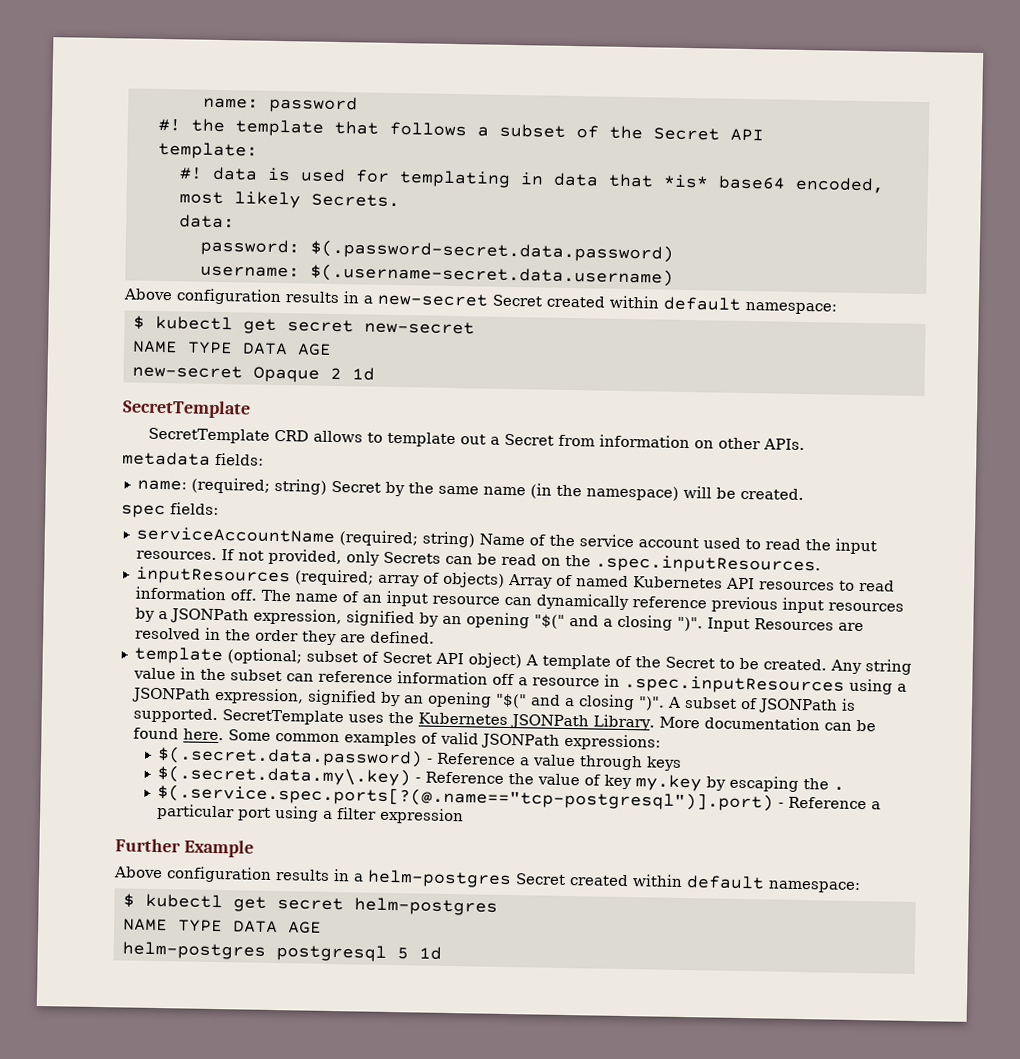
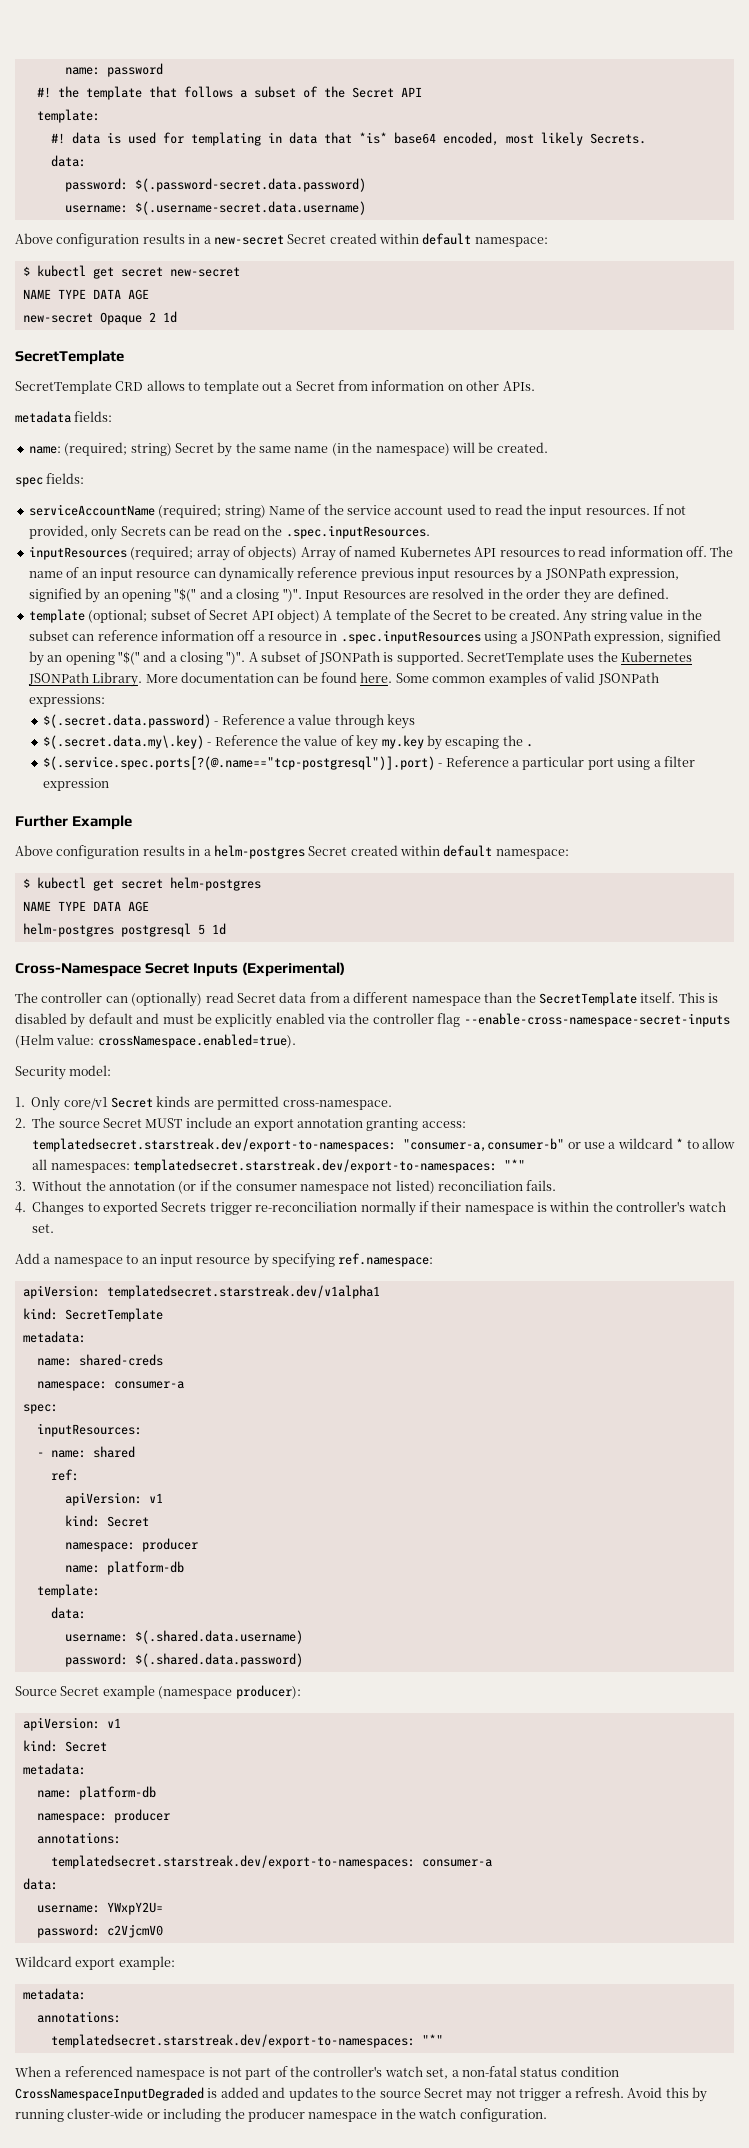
+ Cross-Namespace Secret Inputs (Experimental)
+ The controller can (optionally) read Secret data from a different namespace than the SecretTemplate itself. This is disabled by default and must be explicitly enabled via the controller flag --enable-cross-namespace-secret-inputs (Helm value: crossNamespace.enabled=true).
+ Security model:
+ 1. Only core/v1 Secret kinds are permitted cross-namespace.
+ 2. The source Secret MUST include an export annotation granting access: templatedsecret.starstreak.dev/export-to-namespaces: "consumer-a,consumer-b" or use a wildcard * to allow all namespaces: templatedsecret.starstreak.dev/export-to-namespaces: "*"
+ 3. Without the annotation (or if the consumer namespace not listed) reconciliation fails.
+ 4. Changes to exported Secrets trigger re-reconciliation normally if their namespace is within the controller's watch set.
+ Add a namespace to an input resource by specifying ref.namespace:
+ apiVersion: templatedsecret.starstreak.dev/v1alpha1
+ kind: SecretTemplate
+ metadata:
+ name: shared-creds
+ namespace: consumer-a
+ spec:
+ inputResources:
+ - name: shared
+ ref:
+ apiVersion: v1
+ kind: Secret
+ namespace: producer
+ name: platform-db
+ template:
+ data:
+ username: $(.shared.data.username)
+ password: $(.shared.data.password)
+ Source Secret example (namespace producer):
+ apiVersion: v1
+ kind: Secret
+ metadata:
+ name: platform-db
+ namespace: producer
+ annotations:
+ templatedsecret.starstreak.dev/export-to-namespaces: consumer-a
+ data:
+ username: YWxpY2U=
+ password: c2VjcmV0
+ Wildcard export example:
+ metadata:
+ annotations:
+ templatedsecret.starstreak.dev/export-to-namespaces: "*"
+ When a referenced namespace is not part of the controller's watch set, a non-fatal status condition CrossNamespaceInputDegraded is added and updates to the source Secret may not trigger a refresh. Avoid this by running cluster-wide or including the producer namespace in the watch configuration.

